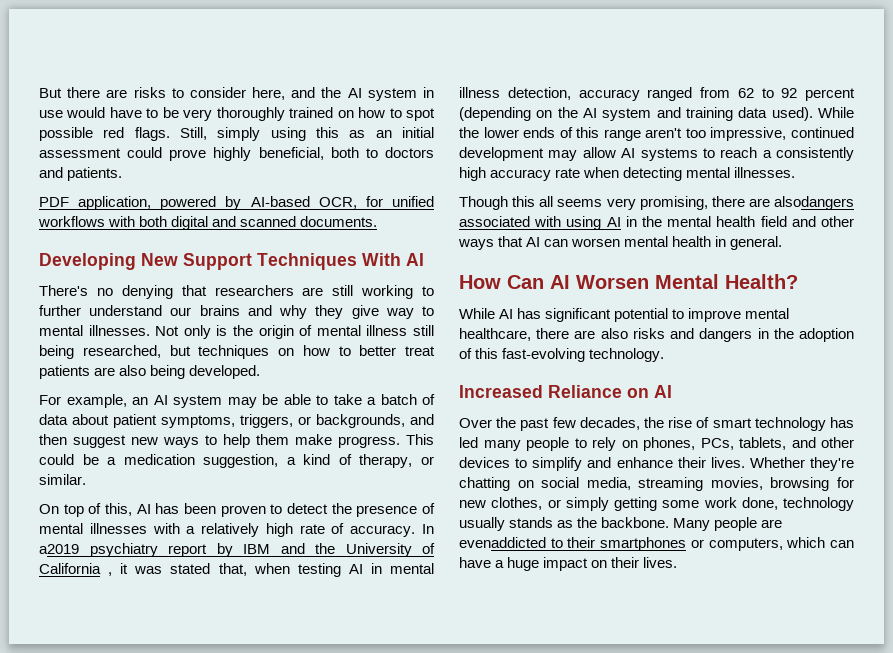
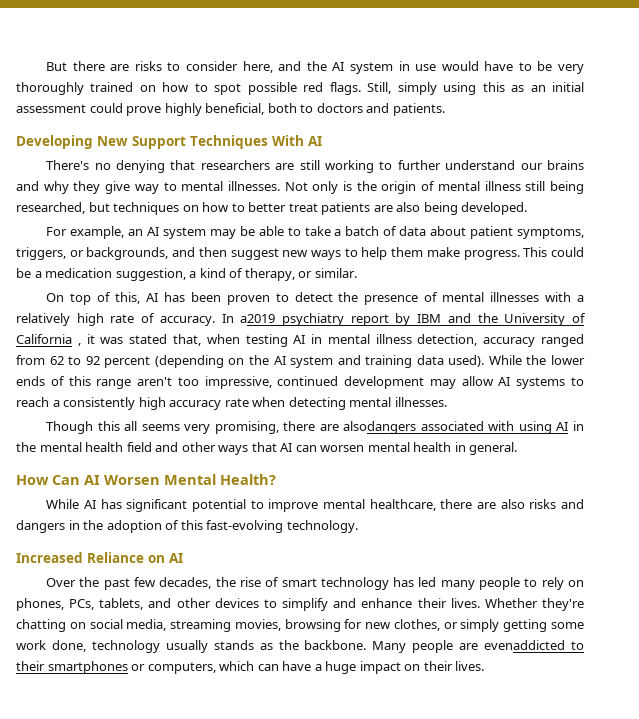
- PDF application, powered by AI-based OCR, for unified workflows with both digital and scanned documents.

